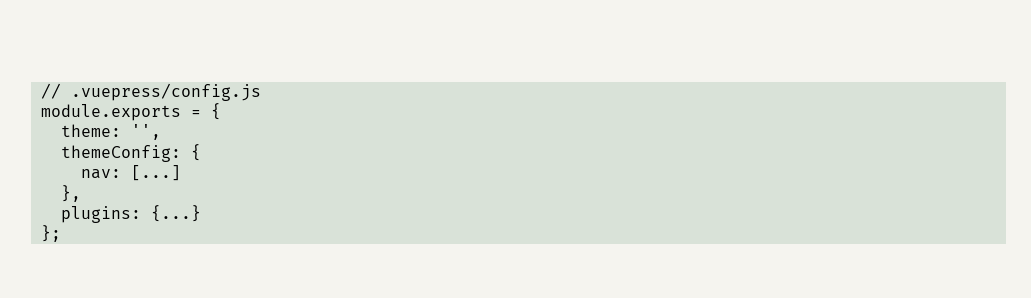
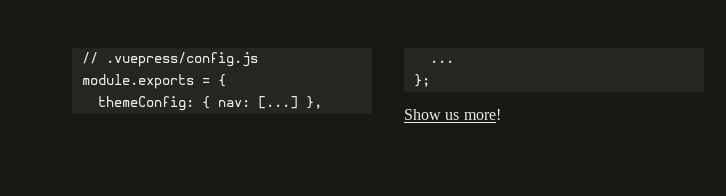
- theme: '',
- themeConfig: {
- nav: [...]
- },
+ themeConfig: { nav: [...] },
- plugins: {...}
+ ...
+ Show us more!

